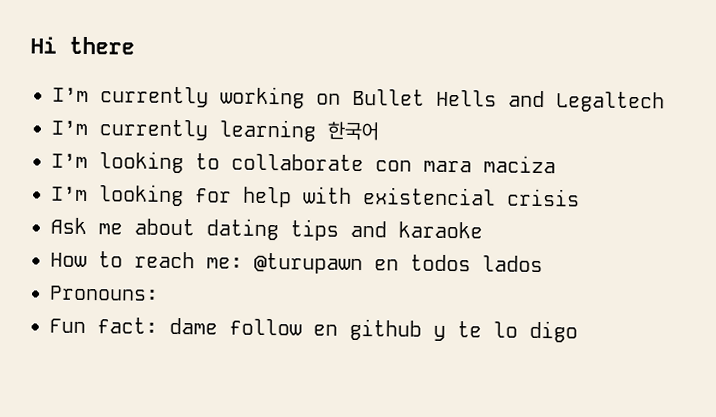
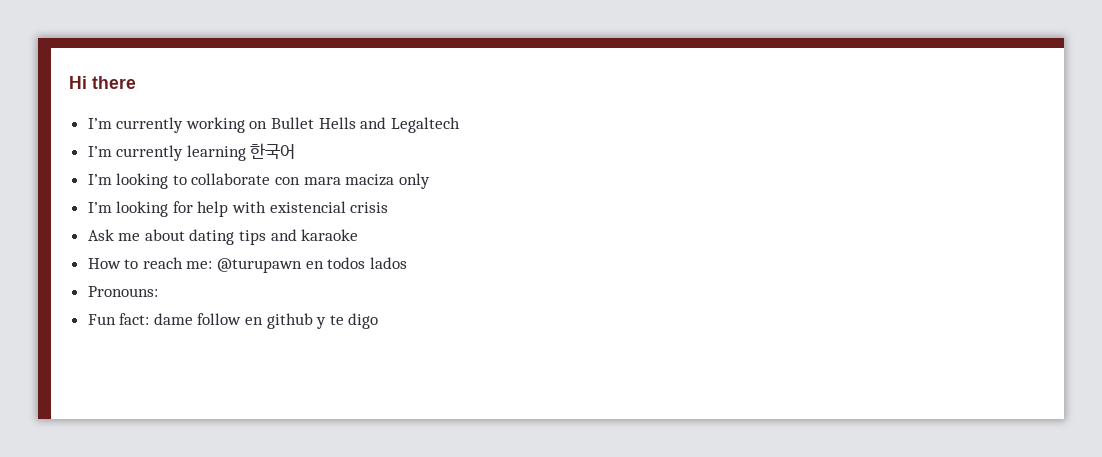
- I’m looking to collaborate con mara maciza
+ I’m looking to collaborate con mara maciza only
- Fun fact: dame follow en github y te lo digo
+ Fun fact: dame follow en github y te digo

